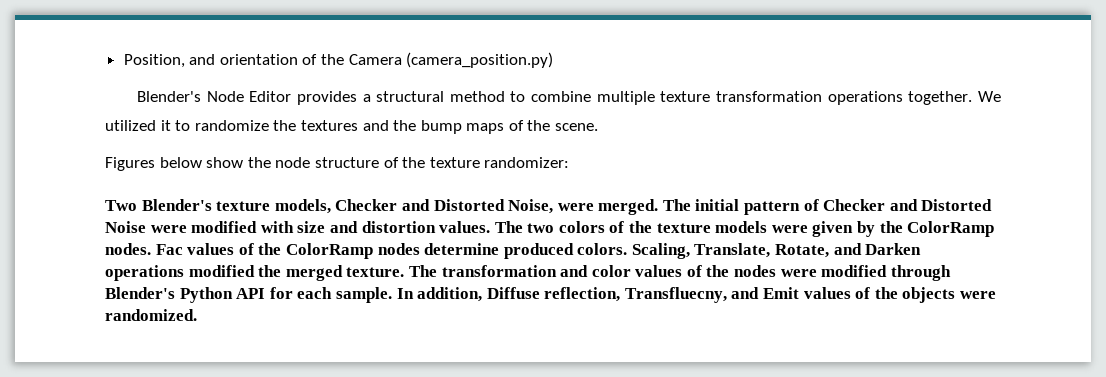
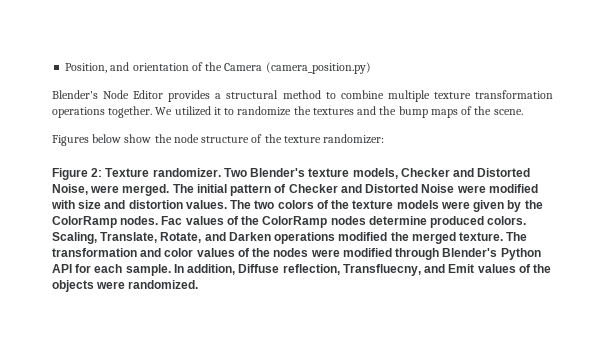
+ Figure 2: Texture randomizer.

